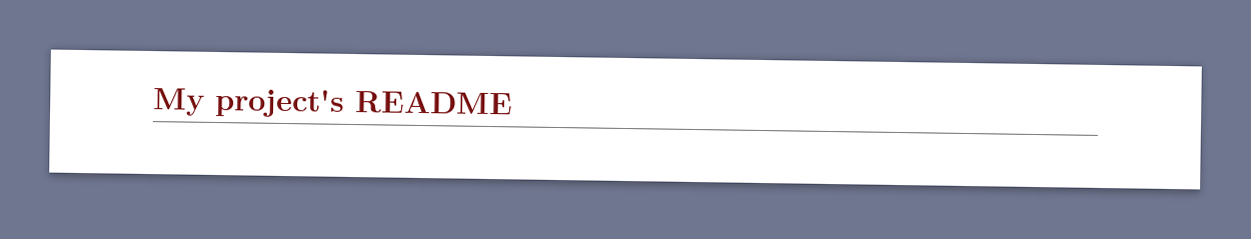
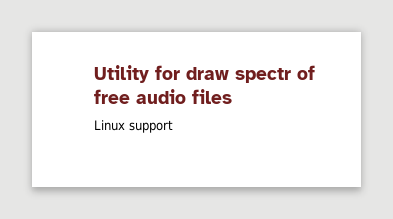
- My project's README
+ Utility for draw spectr of free audio files
+ Linux support

